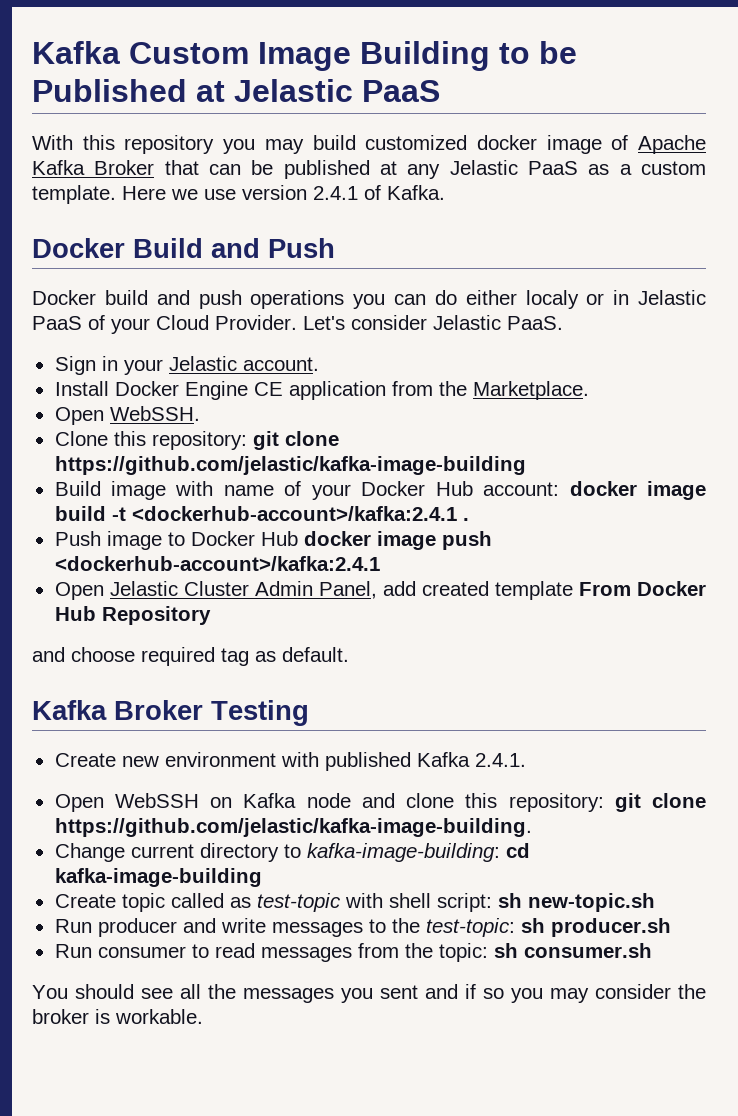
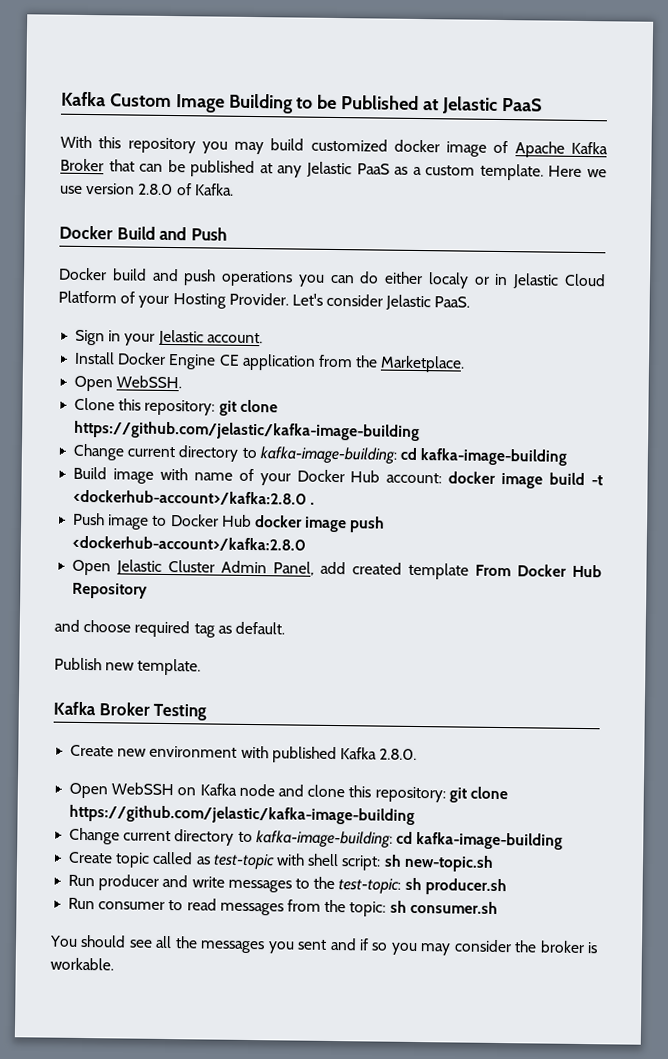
- Here we use version 2.4.1 of Kafka.
+ Here we use version 2.8.0 of Kafka.
- Docker build and push operations you can do either localy or in Jelastic PaaS of your Cloud Provider.
+ Docker build and push operations you can do either localy or in Jelastic Cloud Platform of your Hosting Provider.
  Clone this repository: git clone https://github.com/jelastic/kafka-image-building
+ Change current directory to kafka-image-building: cd kafka-image-building
- Build image with name of your Docker Hub account: docker image build -t <dockerhub-account>/kafka:2.4.1 .
+ Build image with name of your Docker Hub account: docker image build -t <dockerhub-account>/kafka:2.8.0 .
- Push image to Docker Hub docker image push <dockerhub-account>/kafka:2.4.1
+ Push image to Docker Hub docker image push <dockerhub-account>/kafka:2.8.0
+ Publish new template.
- Create new environment with published Kafka 2.4.1.
+ Create new environment with published Kafka 2.8.0.
- Open WebSSH on Kafka node and clone this repository: git clone https://github.com/jelastic/kafka-image-building.
+ Open WebSSH on Kafka node and clone this repository: git clone https://github.com/jelastic/kafka-image-building

